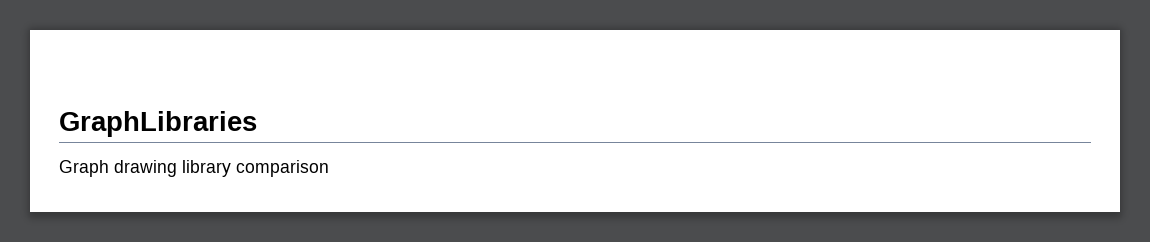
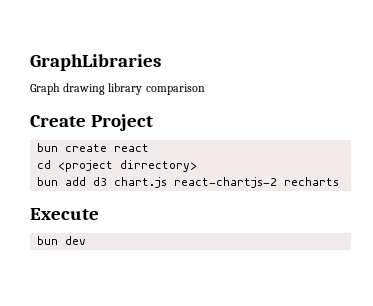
+ Create Project
+ bun create react
+ cd <project dirrectory>
+ bun add d3 chart.js react-chartjs-2 recharts
+ Execute
+ bun dev

